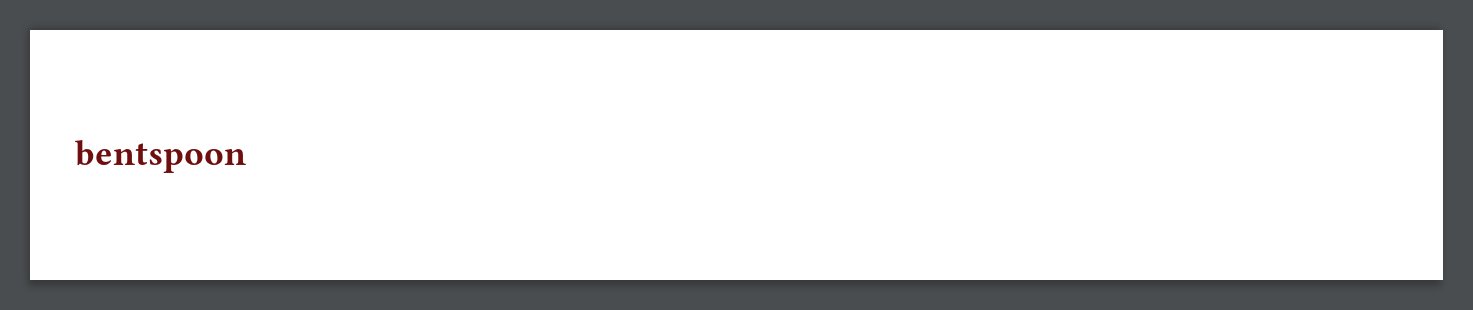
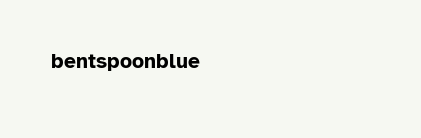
- bentspoon
+ bentspoonblue

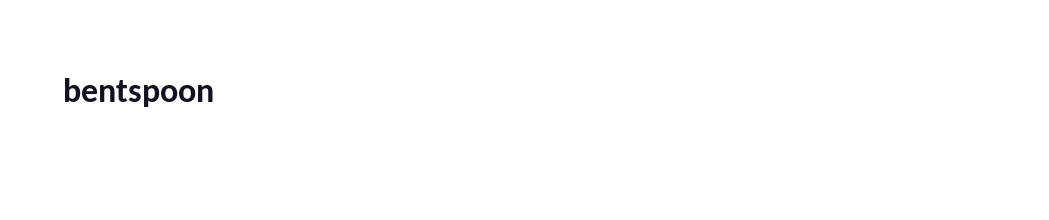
- bentspoonblue
+ bentspoon

